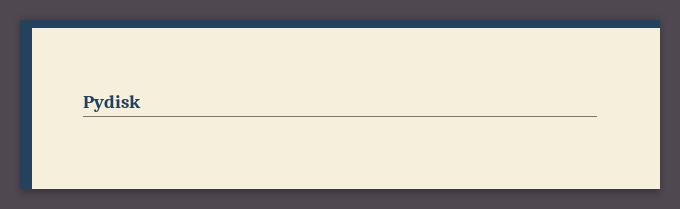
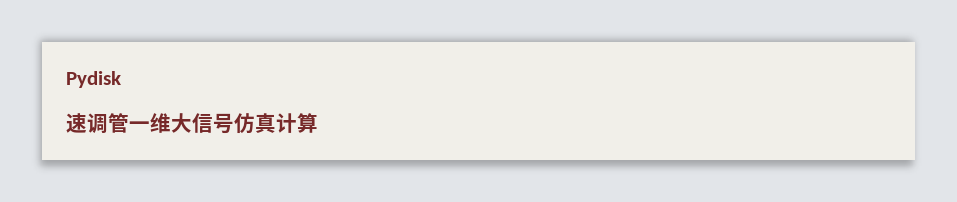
+ 速调管一维大信号仿真计算

